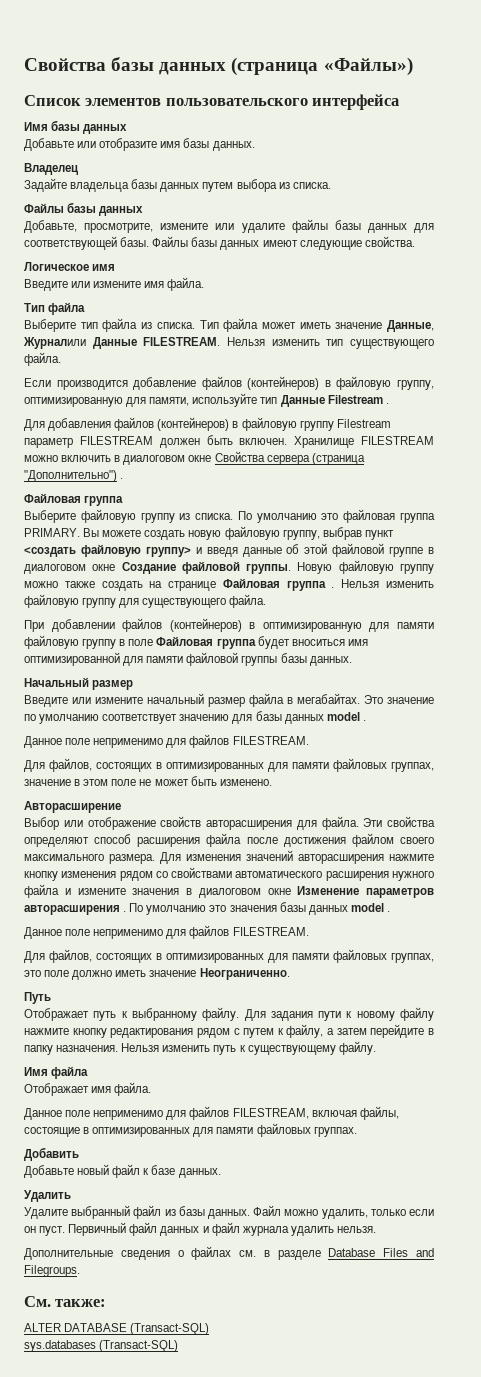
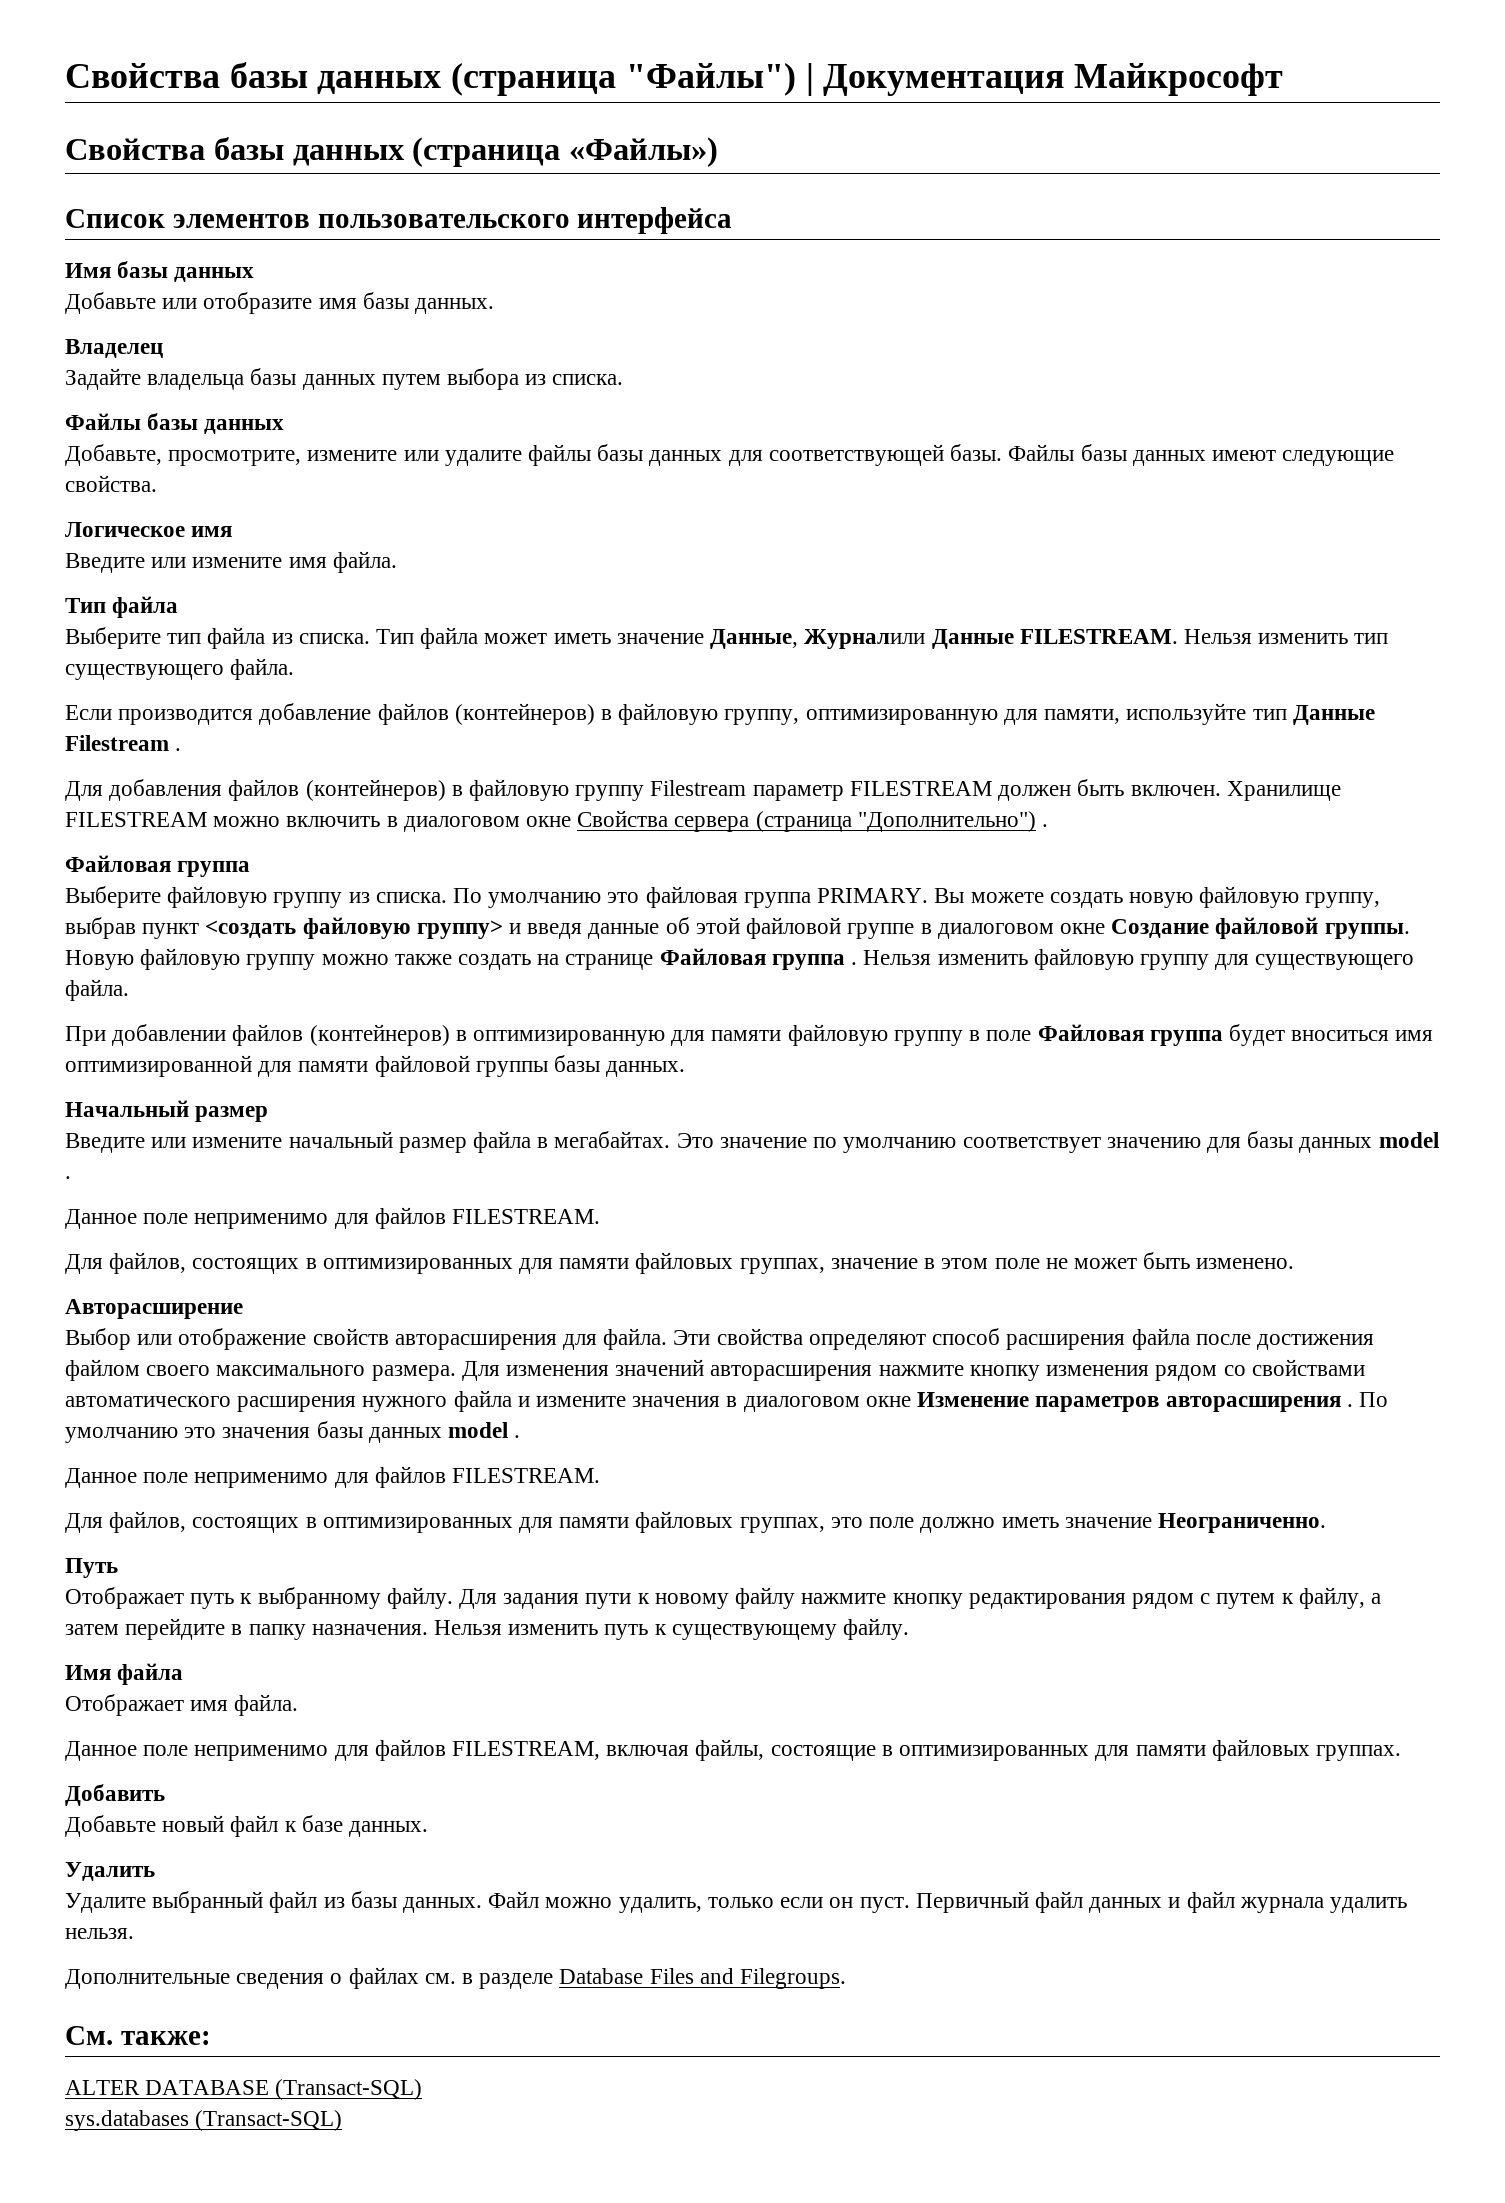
+ Свойства базы данных (страница "Файлы") | Документация Майкрософт

